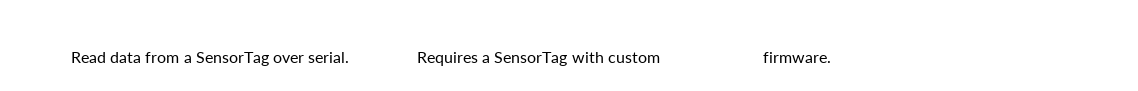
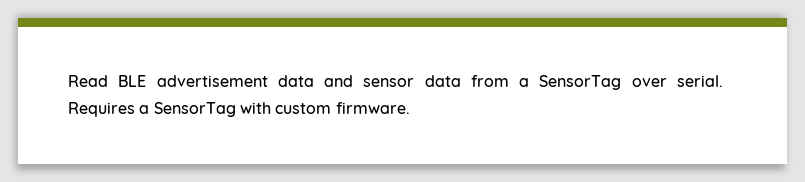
- Read data from a SensorTag over serial.
+ Read BLE advertisement data and sensor data from a SensorTag over serial.

